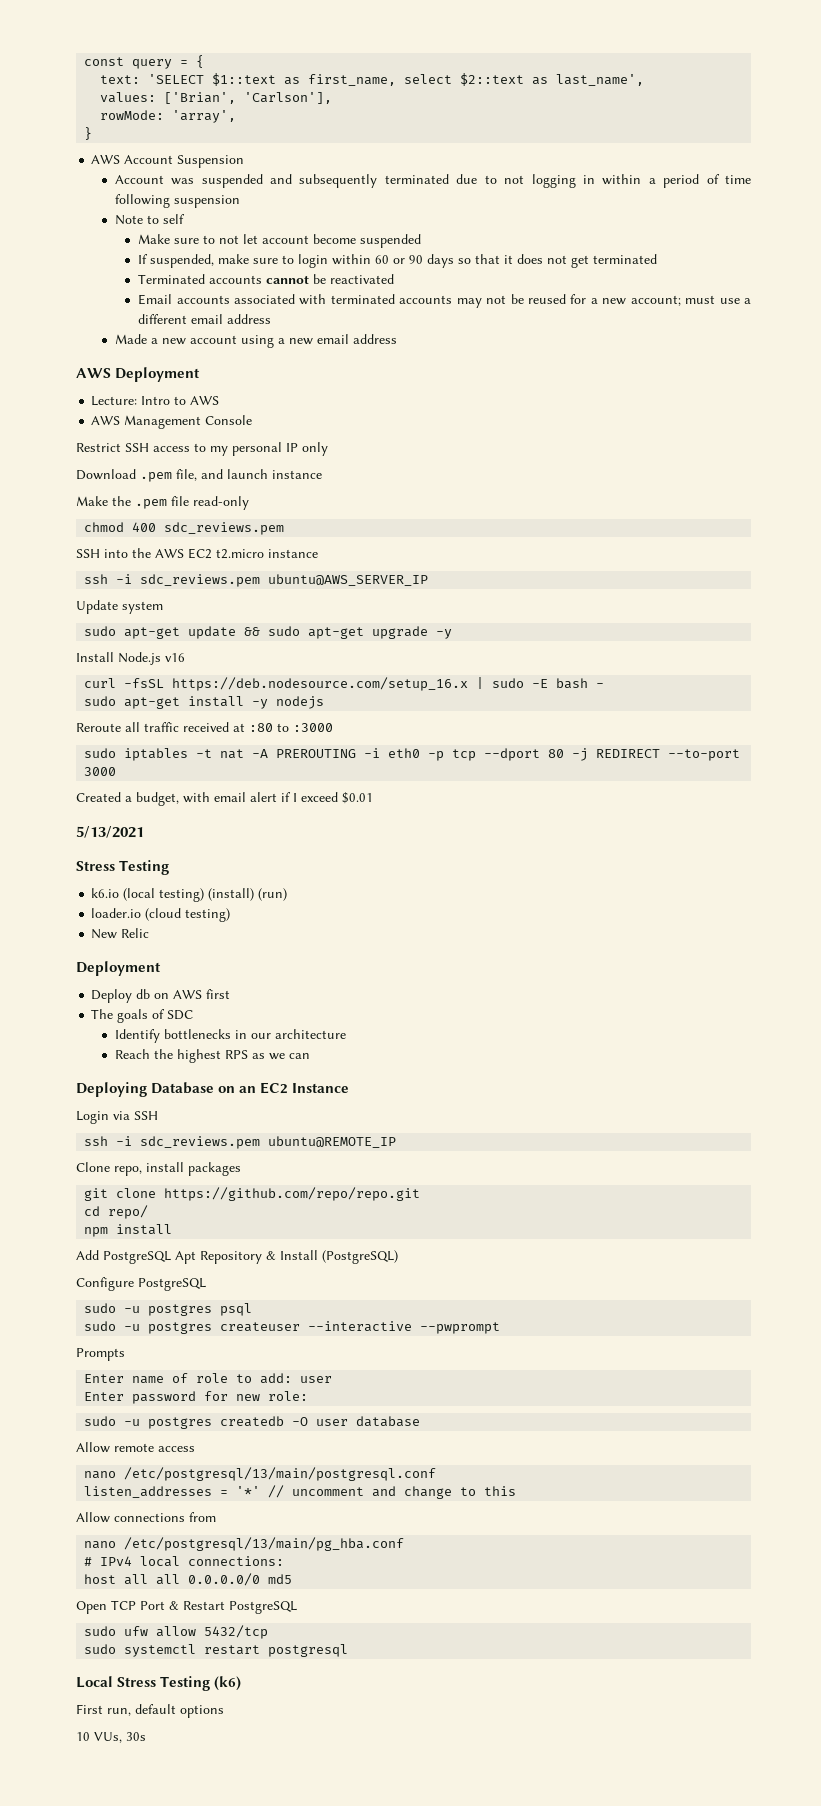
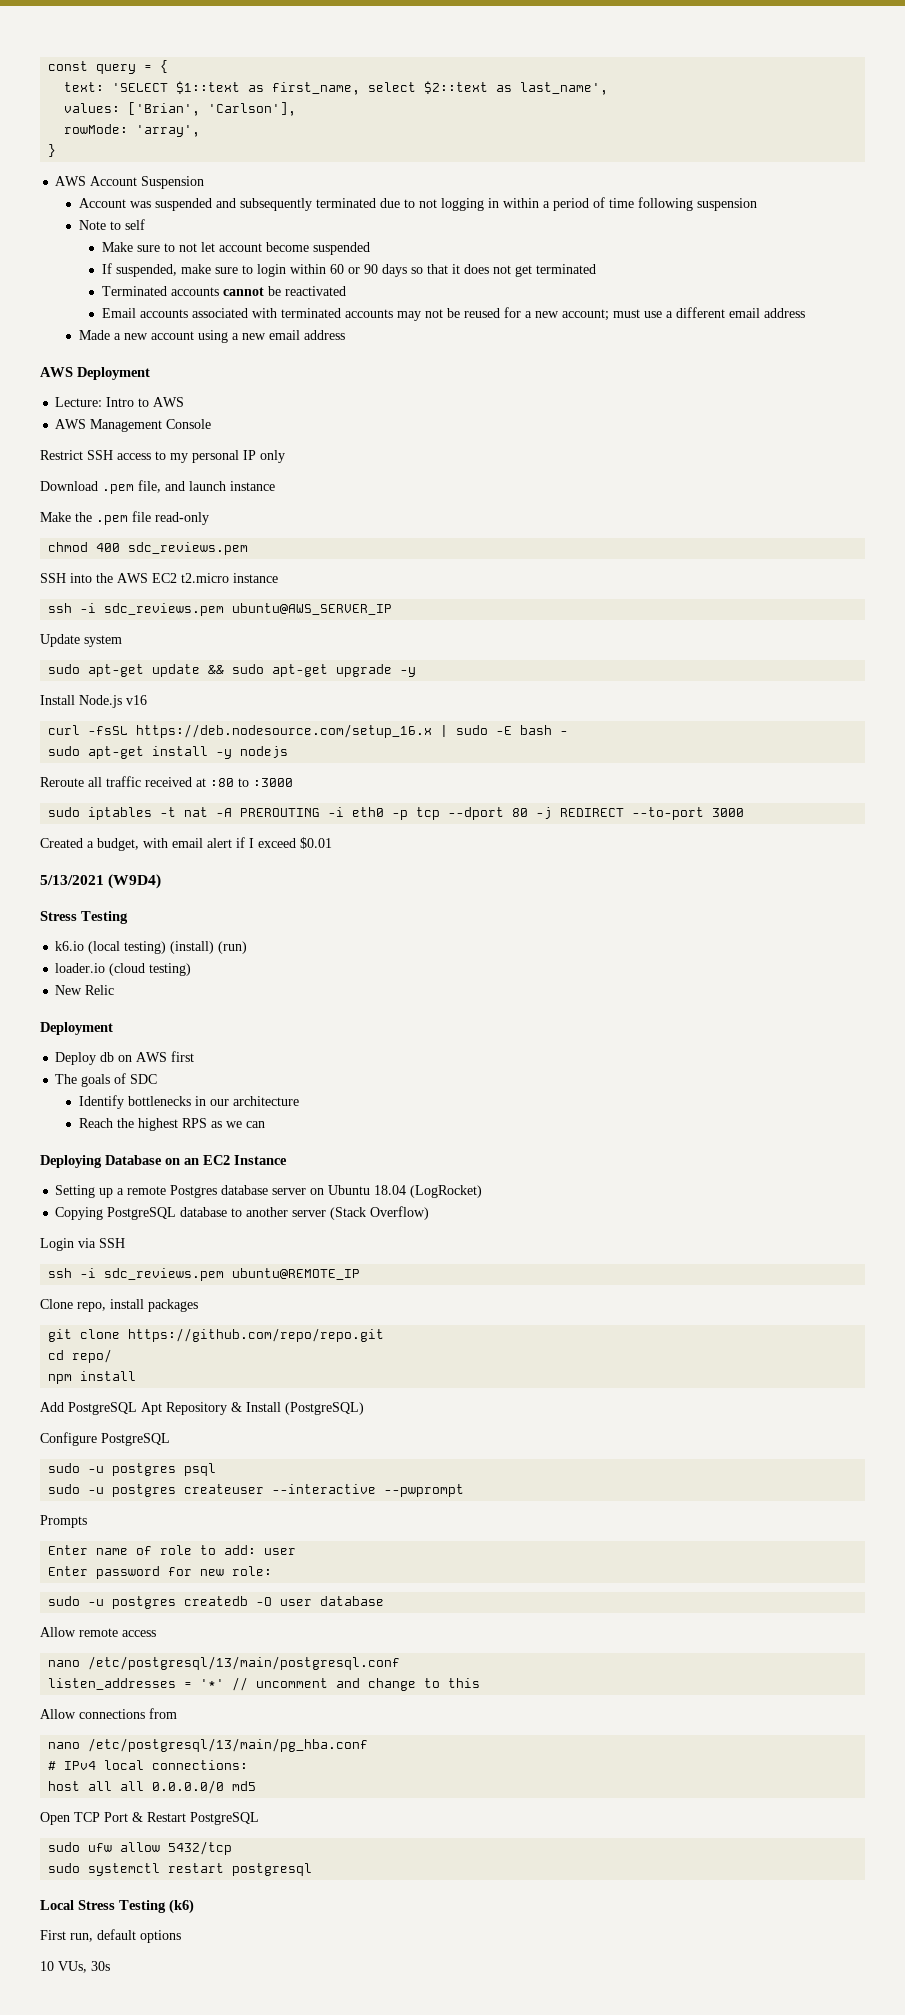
- 5/13/2021
+ 5/13/2021 (W9D4)
+ Setting up a remote Postgres database server on Ubuntu 18.04 (LogRocket)
+ Copying PostgreSQL database to another server (Stack Overflow)

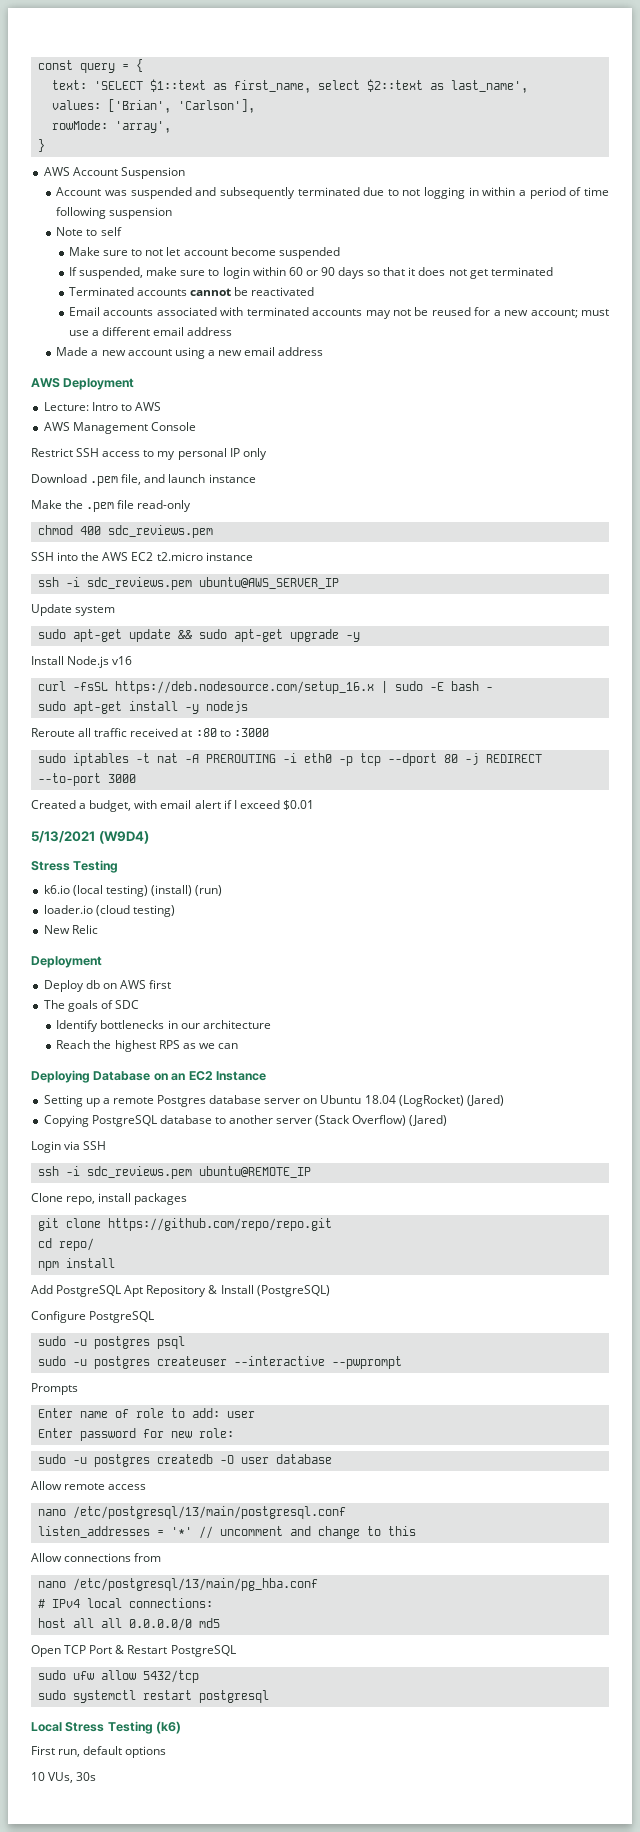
- Setting up a remote Postgres database server on Ubuntu 18.04 (LogRocket)
+ Setting up a remote Postgres database server on Ubuntu 18.04 (LogRocket) (Jared)
- Copying PostgreSQL database to another server (Stack Overflow)
+ Copying PostgreSQL database to another server (Stack Overflow) (Jared)

